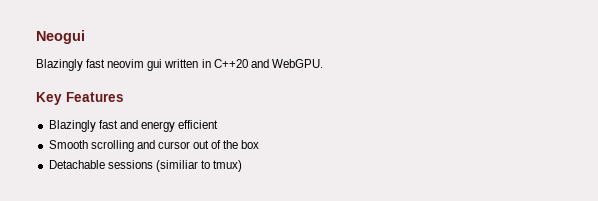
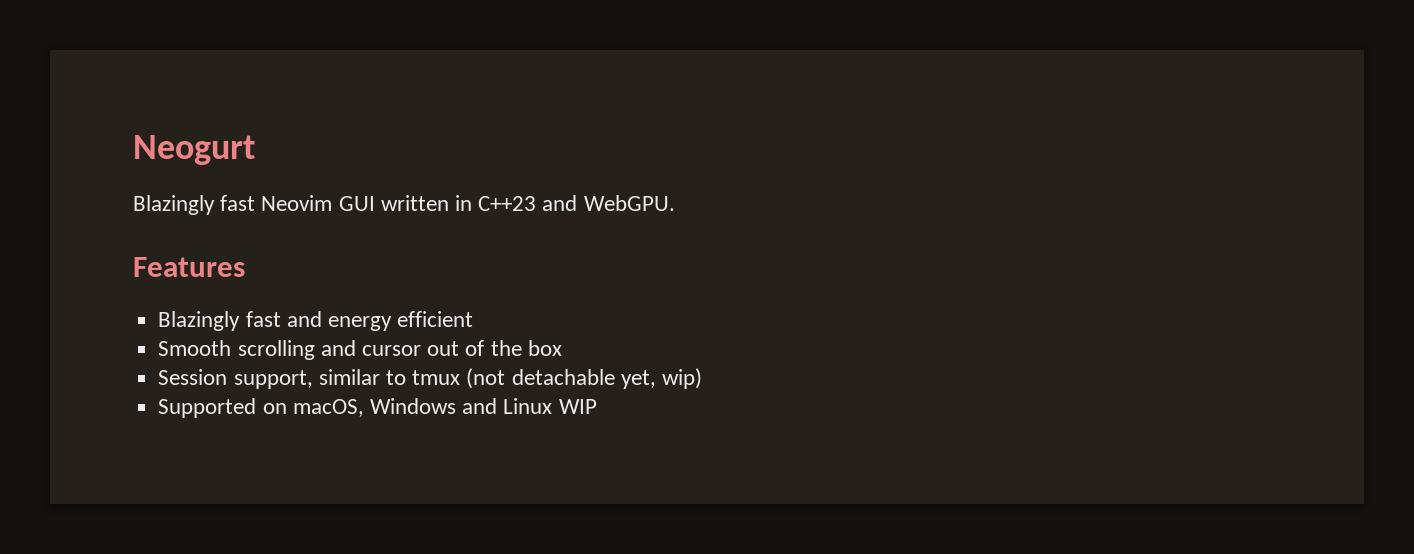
- Neogui
- Blazingly fast neovim gui written in C++20 and WebGPU.
+ Neogurt
+ Blazingly fast Neovim GUI written in C++23 and WebGPU.
- Key Features
+ Features
- Detachable sessions (similiar to tmux)
+ Session support, similar to tmux (not detachable yet, wip)
+ Supported on macOS, Windows and Linux WIP

